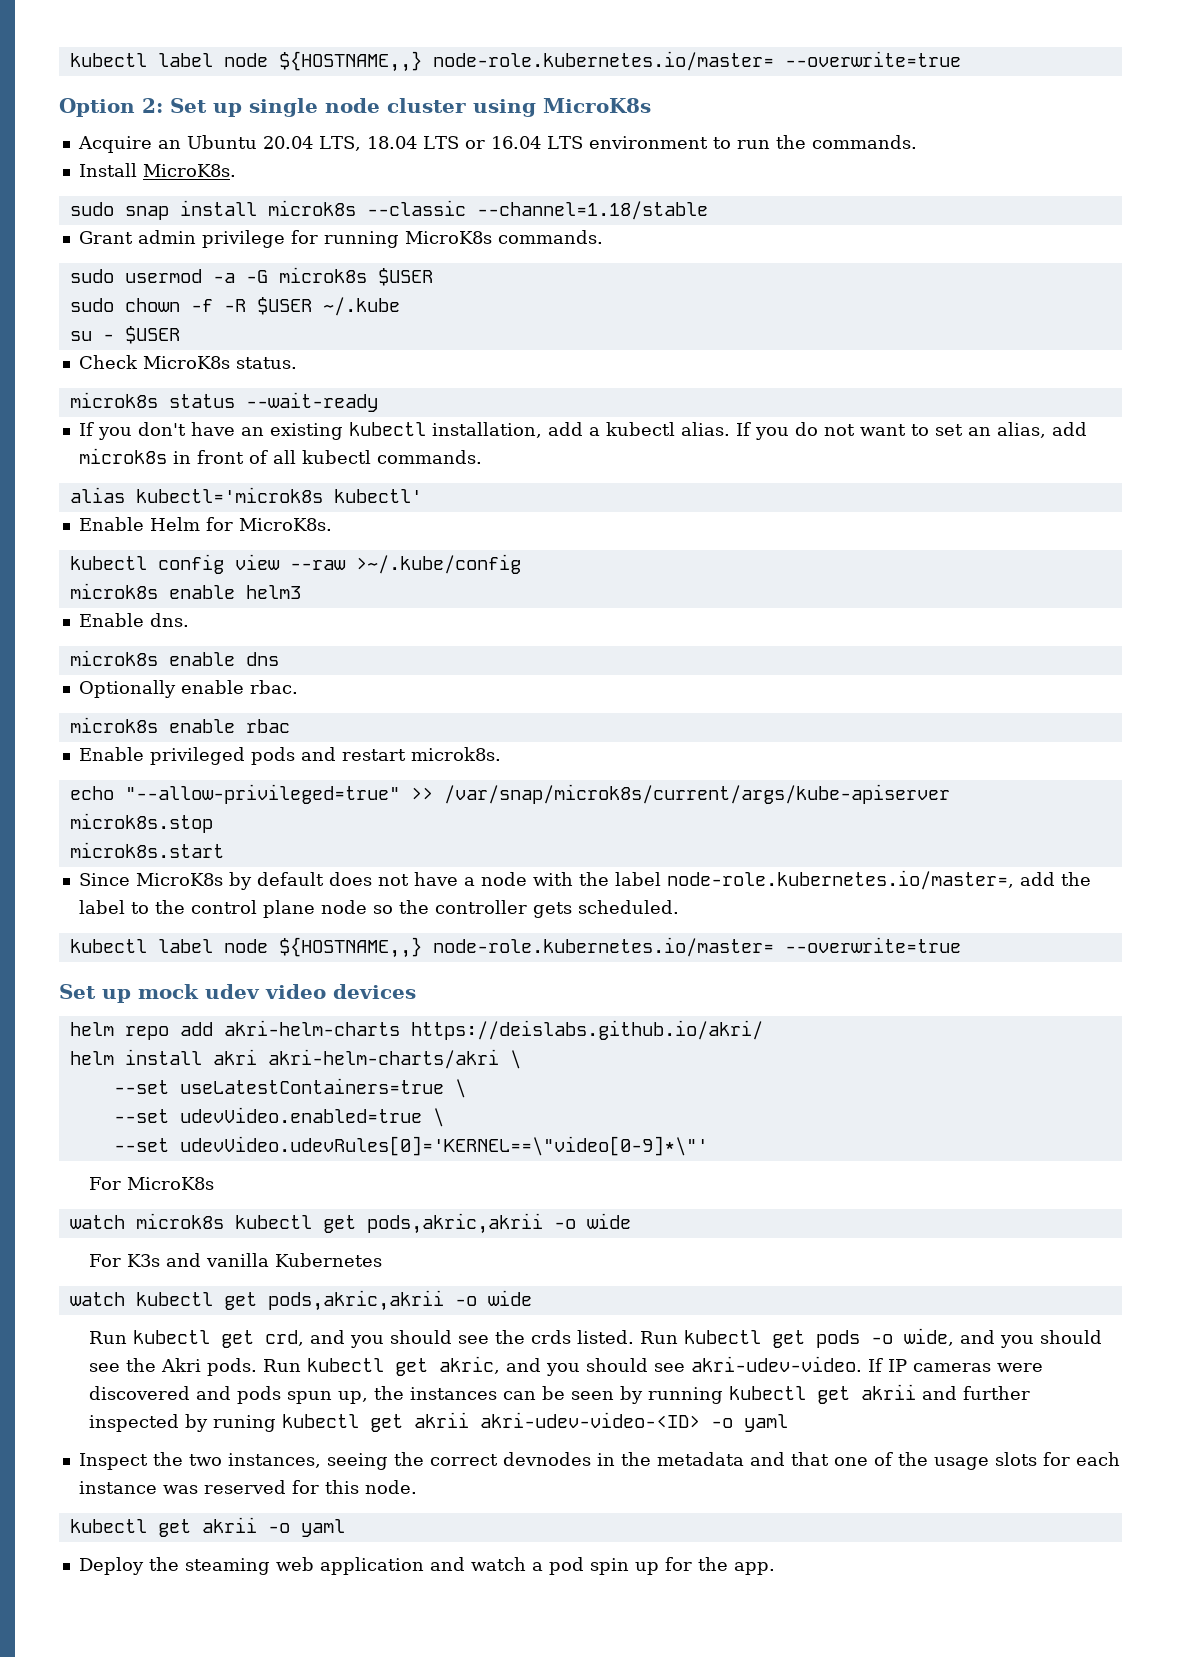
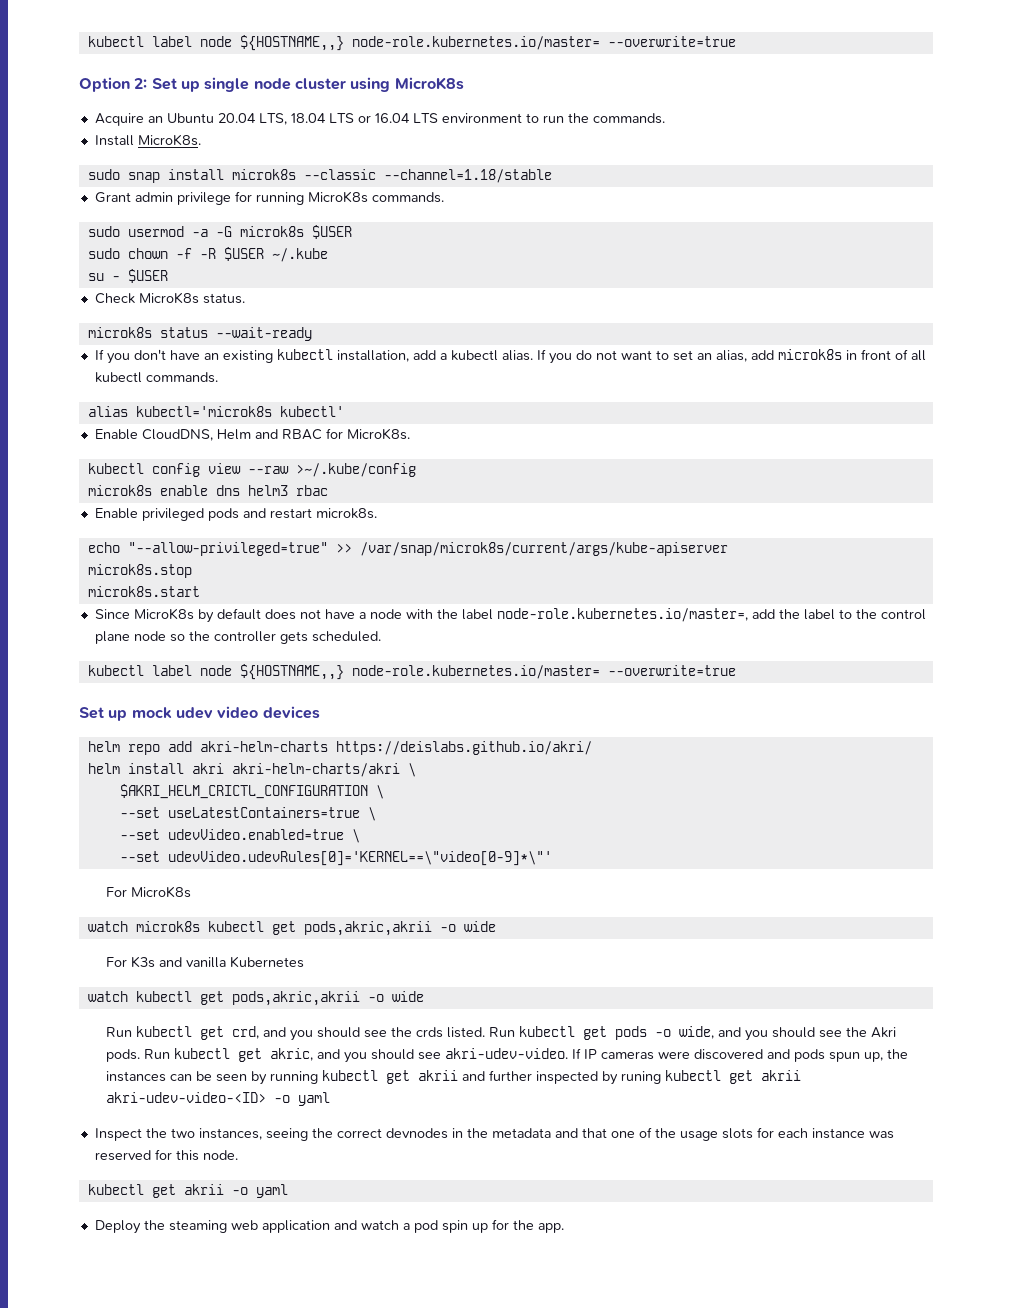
- Enable Helm for MicroK8s.
+ Enable CloudDNS, Helm and RBAC for MicroK8s.
- microk8s enable helm3
- Enable dns.
- microk8s enable dns
- Optionally enable rbac.
- microk8s enable rbac
+ microk8s enable dns helm3 rbac
+ $AKRI_HELM_CRICTL_CONFIGURATION \

